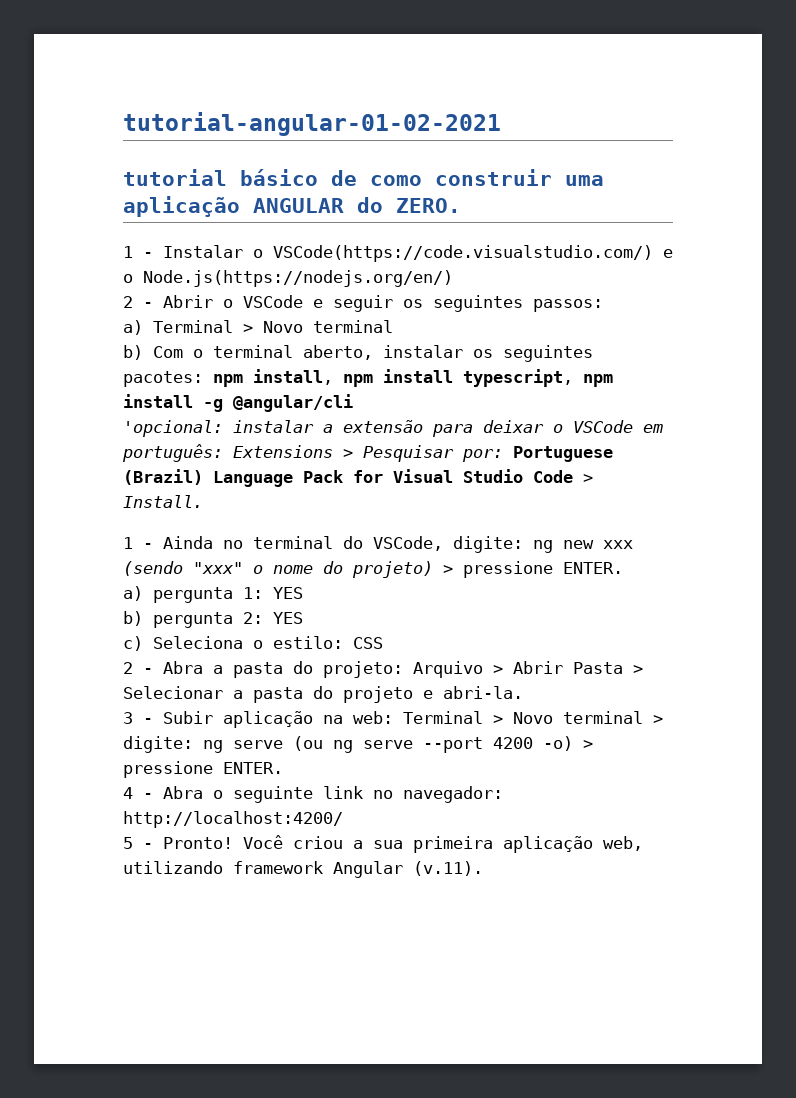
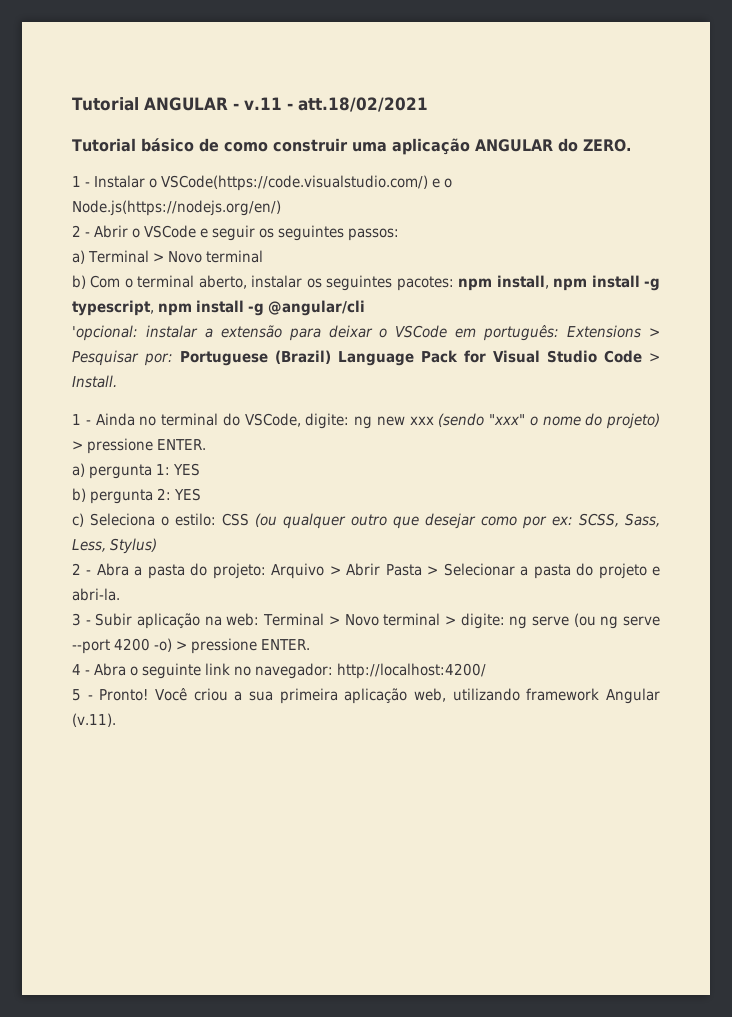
- tutorial-angular-01-02-2021
- tutorial básico de como construir uma aplicação ANGULAR do ZERO.
+ Tutorial ANGULAR - v.11 - att.18/02/2021
+ Tutorial básico de como construir uma aplicação ANGULAR do ZERO.
- b) Com o terminal aberto, instalar os seguintes pacotes: npm install, npm install typescript, npm install -g @angular/cli
+ b) Com o terminal aberto, instalar os seguintes pacotes: npm install, npm install -g typescript, npm install -g @angular/cli
- c) Seleciona o estilo: CSS
+ c) Seleciona o estilo: CSS (ou qualquer outro que desejar como por ex: SCSS, Sass, Less, Stylus)

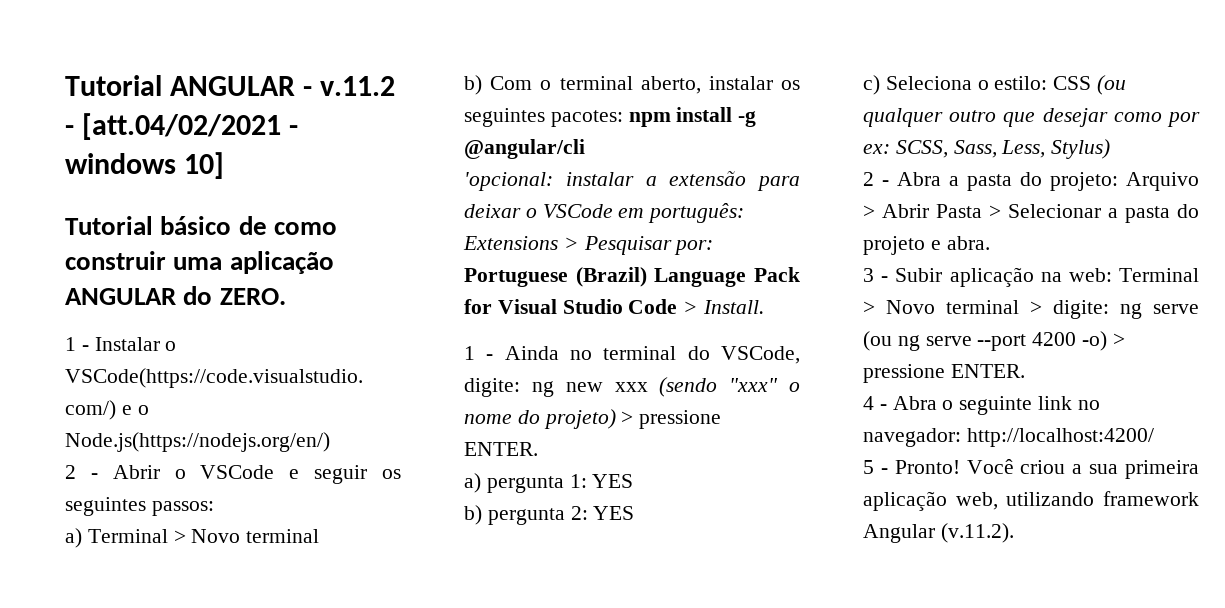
- Tutorial ANGULAR - v.11 - att.18/02/2021
+ Tutorial ANGULAR - v.11.2 - [att.04/02/2021 - windows 10]
- b) Com o terminal aberto, instalar os seguintes pacotes: npm install, npm install -g typescript, npm install -g @angular/cli
+ b) Com o terminal aberto, instalar os seguintes pacotes: npm install -g @angular/cli
- 2 - Abra a pasta do projeto: Arquivo > Abrir Pasta > Selecionar a pasta do projeto e abri-la.
+ 2 - Abra a pasta do projeto: Arquivo > Abrir Pasta > Selecionar a pasta do projeto e abra.
- Você criou a sua primeira aplicação web, utilizando framework Angular (v.11).
+ Você criou a sua primeira aplicação web, utilizando framework Angular (v.11.2).

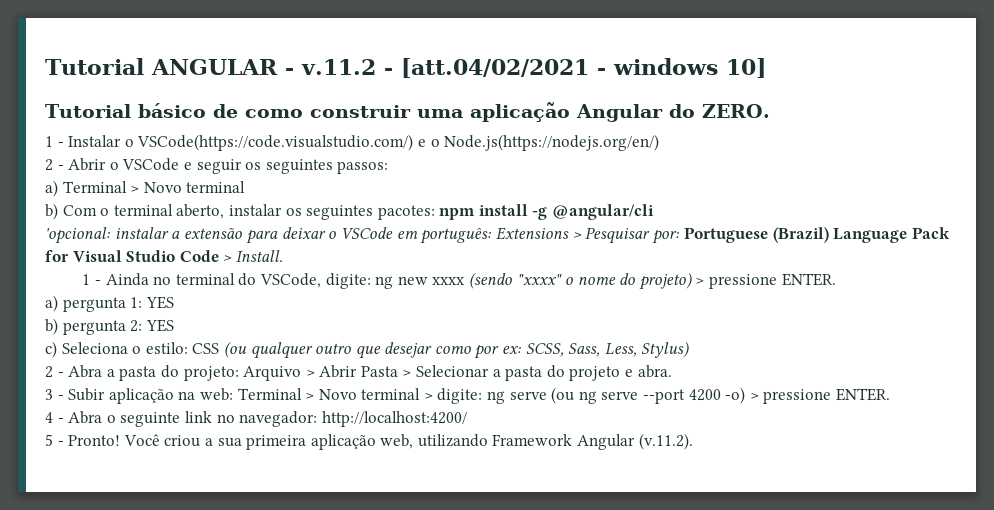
- Tutorial básico de como construir uma aplicação ANGULAR do ZERO.
+ Tutorial básico de como construir uma aplicação Angular do ZERO.
- 1 - Ainda no terminal do VSCode, digite: ng new xxx (sendo "xxx" o nome do projeto) > pressione ENTER.
+ 1 - Ainda no terminal do VSCode, digite: ng new xxxx (sendo "xxxx" o nome do projeto) > pressione ENTER.
- Você criou a sua primeira aplicação web, utilizando framework Angular (v.11.2).
+ Você criou a sua primeira aplicação web, utilizando Framework Angular (v.11.2).

